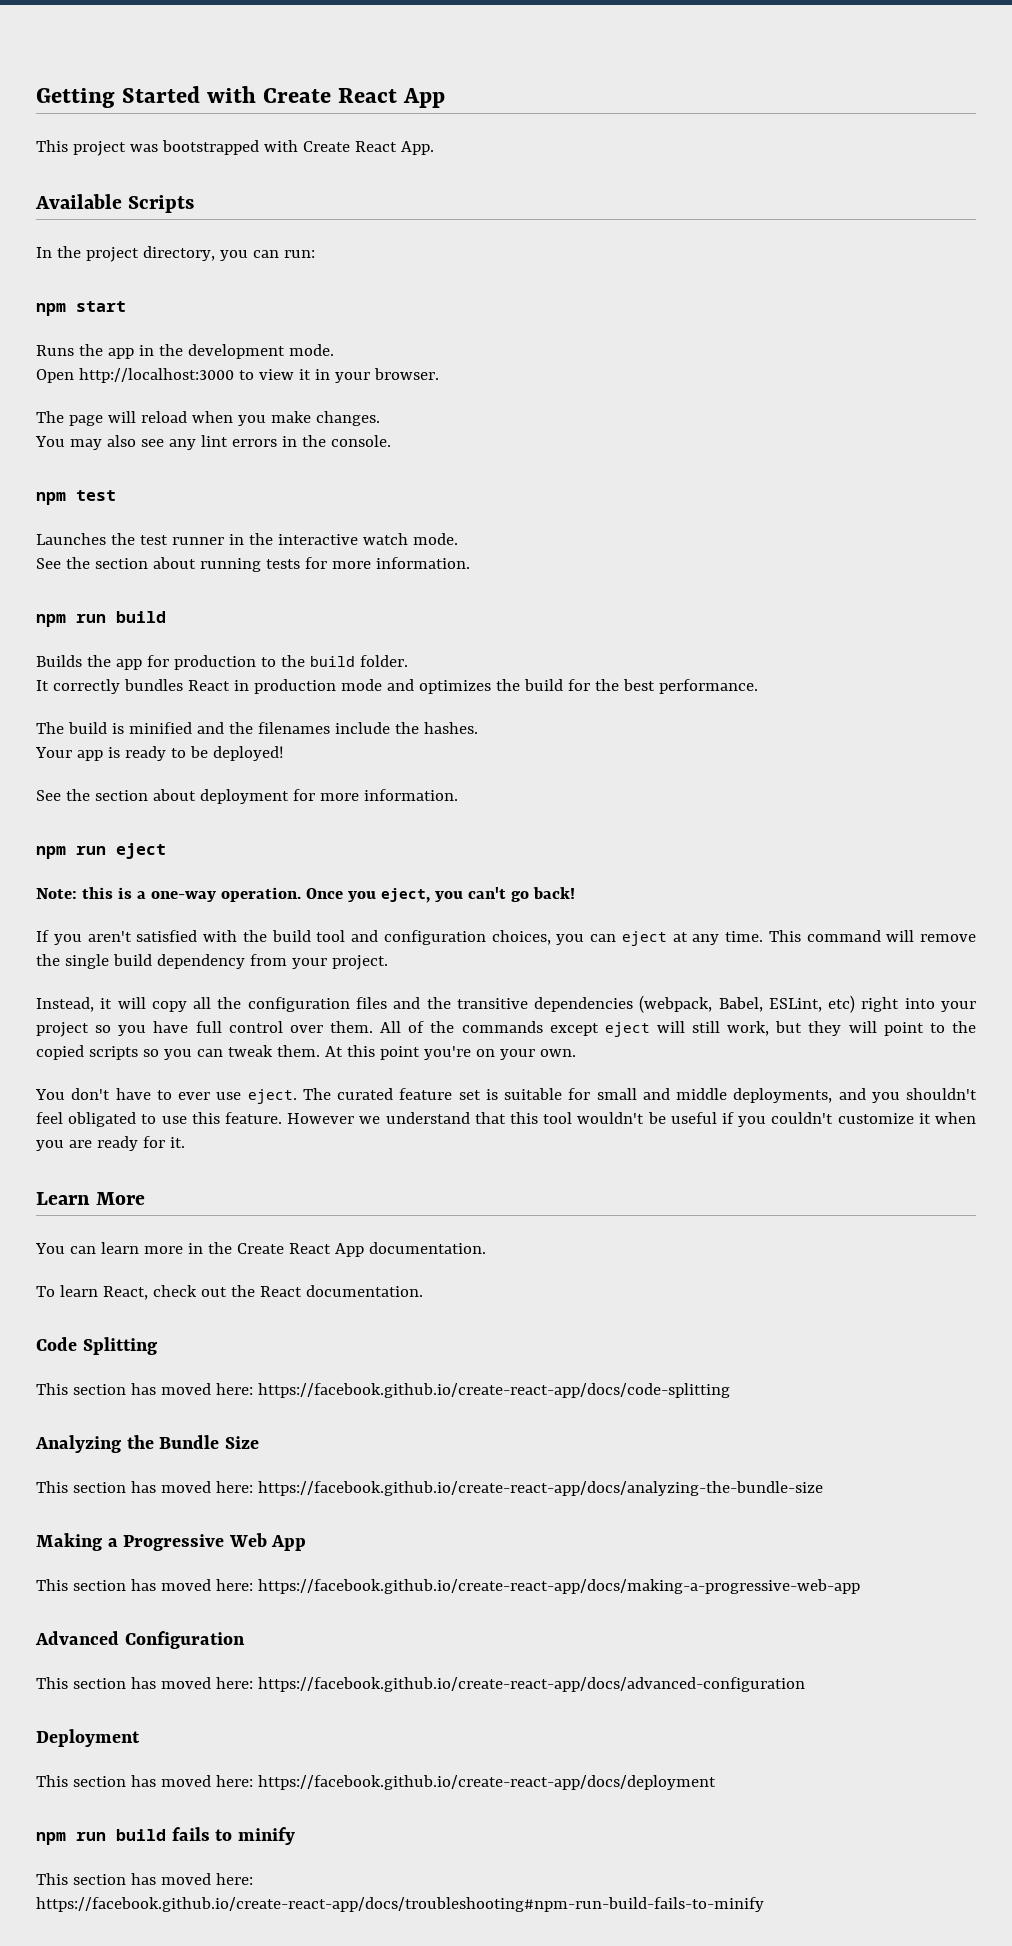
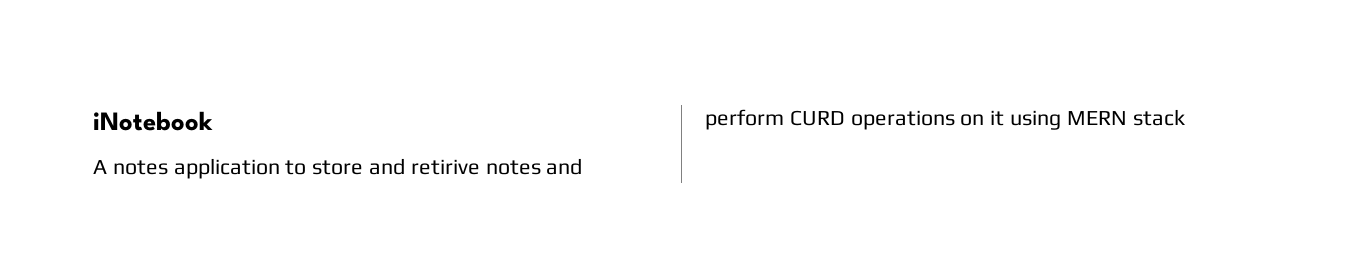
- Getting Started with Create React App
- This project was bootstrapped with Create React App.
- Available Scripts
- In the project directory, you can run:
- npm start
- Runs the app in the development mode.
- Open http://localhost:3000 to view it in your browser.
- The page will reload when you make changes.
- You may also see any lint errors in the console.
- npm test
- Launches the test runner in the interactive watch mode.
- See the section about running tests for more information.
- npm run build
- Builds the app for production to the build folder.
- It correctly bundles React in production mode and optimizes the build for the best performance.
- The build is minified and the filenames include the hashes.
- Your app is ready to be deployed!
- See the section about deployment for more information.
- npm run eject
- Note: this is a one-way operation. Once you eject, you can't go back!
- If you aren't satisfied with the build tool and configuration choices, you can eject at any time. This command will remove the single build dependency from your project.
- Instead, it will copy all the configuration files and the transitive dependencies (webpack, Babel, ESLint, etc) right into your project so you have full control over them. All of the commands except eject will still work, but they will point to the copied scripts so you can tweak them. At this point you're on your own.
- You don't have to ever use eject. The curated feature set is suitable for small and middle deployments, and you shouldn't feel obligated to use this feature. However we understand that this tool wouldn't be useful if you couldn't customize it when you are ready for it.
- Learn More
- You can learn more in the Create React App documentation.
- To learn React, check out the React documentation.
- Code Splitting
- This section has moved here: https://facebook.github.io/create-react-app/docs/code-splitting
- Analyzing the Bundle Size
- This section has moved here: https://facebook.github.io/create-react-app/docs/analyzing-the-bundle-size
- Making a Progressive Web App
- This section has moved here: https://facebook.github.io/create-react-app/docs/making-a-progressive-web-app
- Advanced Configuration
- This section has moved here: https://facebook.github.io/create-react-app/docs/advanced-configuration
- Deployment
- This section has moved here: https://facebook.github.io/create-react-app/docs/deployment
- npm run build fails to minify
- This section has moved here: https://facebook.github.io/create-react-app/docs/troubleshooting#npm-run-build-fails-to-minify
+ iNotebook
+ A notes application to store and retirive notes and perform CURD operations on it using MERN stack

